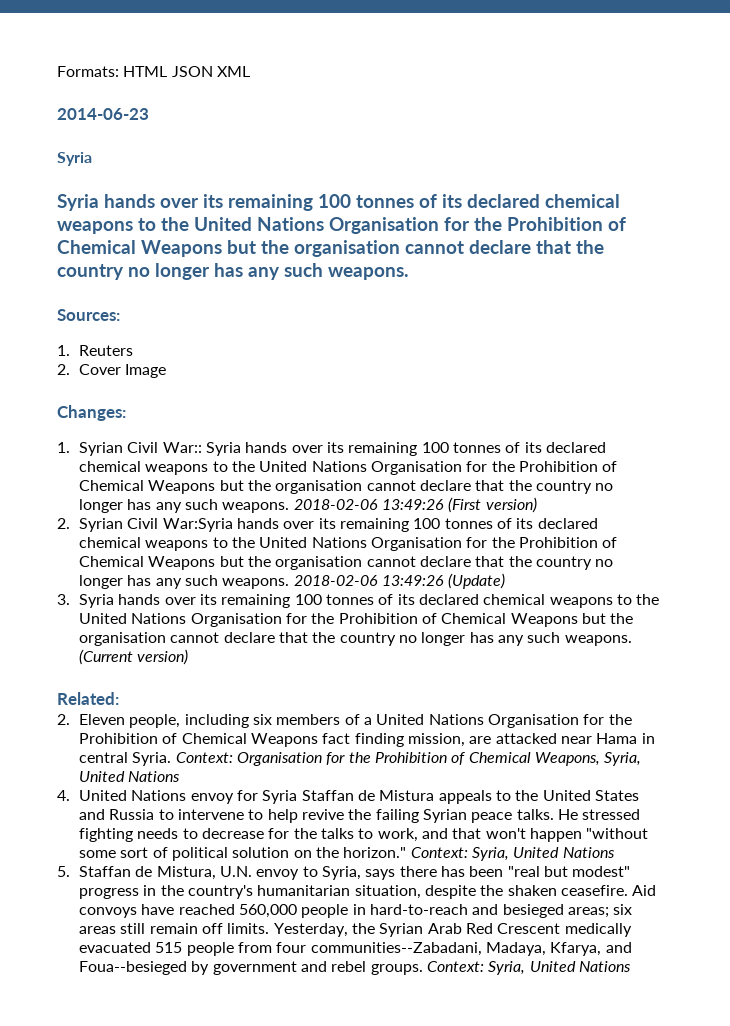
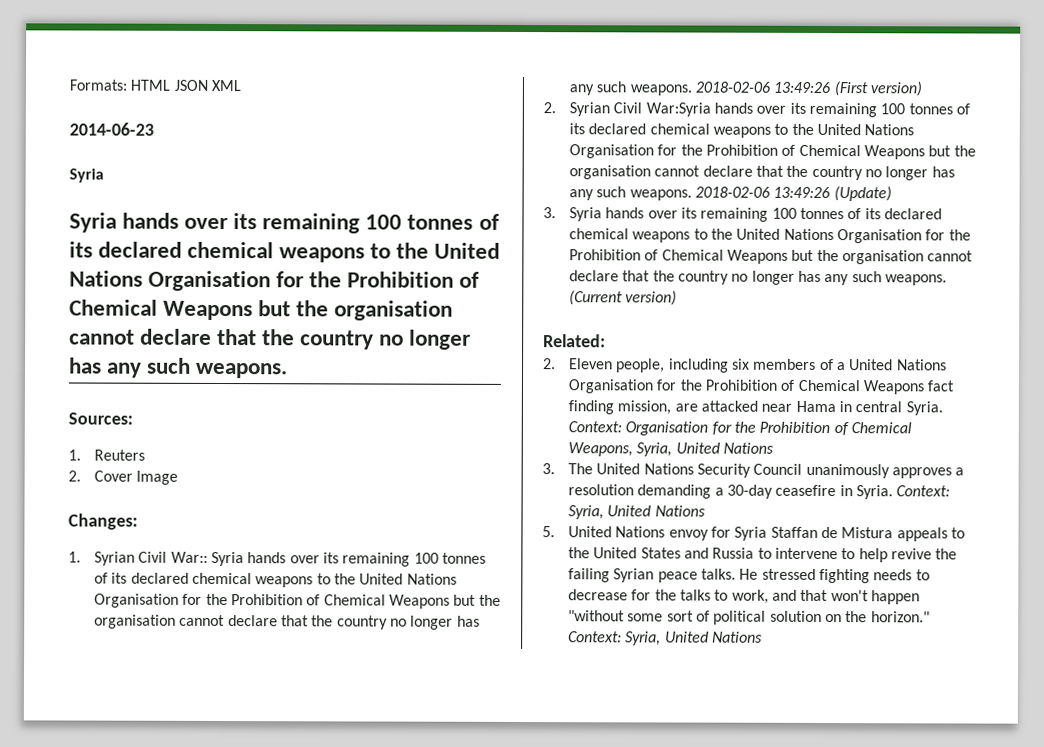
- 4. United Nations envoy for Syria Staffan de Mistura appeals to the United States and Russia to intervene to help revive the failing Syrian peace talks.
+ 3. The United Nations Security Council unanimously approves a resolution demanding a 30-day ceasefire in Syria. Context: Syria, United Nations
+ 5. United Nations envoy for Syria Staffan de Mistura appeals to the United States and Russia to intervene to help revive the failing Syrian peace talks.
- 5. Staffan de Mistura, U.N. envoy to Syria, says there has been "real but modest" progress in the country's humanitarian situation, despite the shaken ceasefire. Aid convoys have reached 560,000 people in hard-to-reach and besieged areas; six areas still remain off limits. Yesterday, the Syrian Arab Red Crescent medically evacuated 515 people from four communities--Zabadani, Madaya, Kfarya, and Foua--besieged by government and rebel groups. Context: Syria, United Nations

